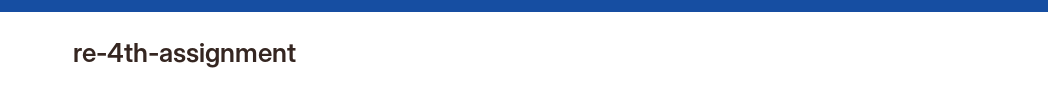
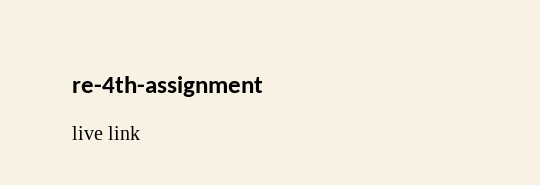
+ live link

